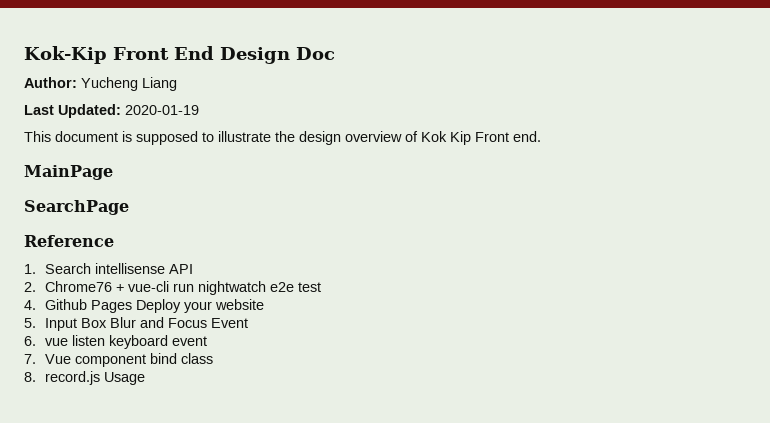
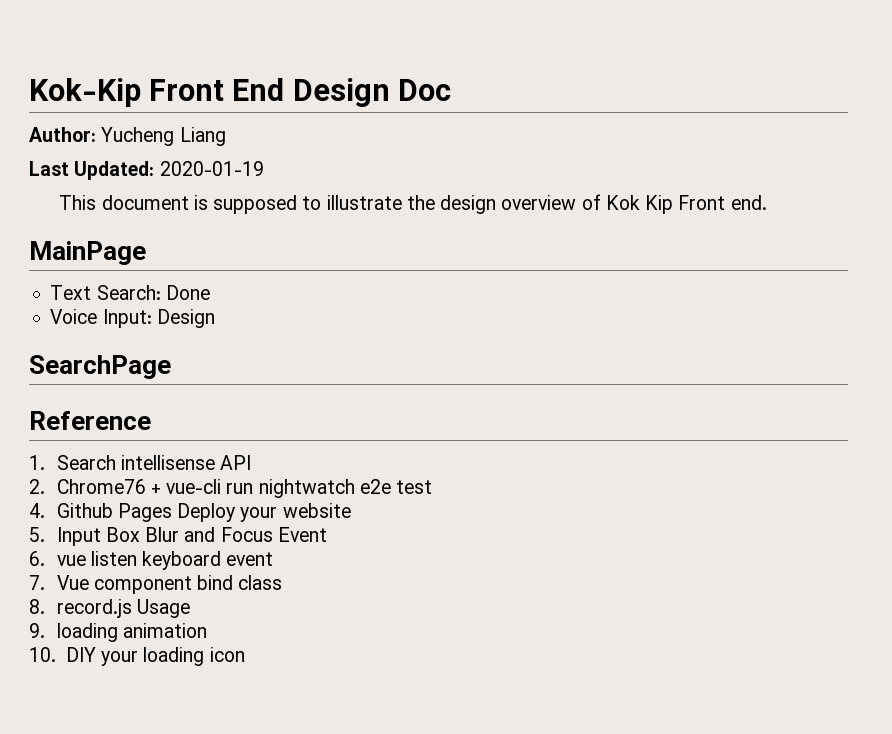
+ Text Search: Done
+ Voice Input: Design
+ 9. loading animation
+ 10. DIY your loading icon

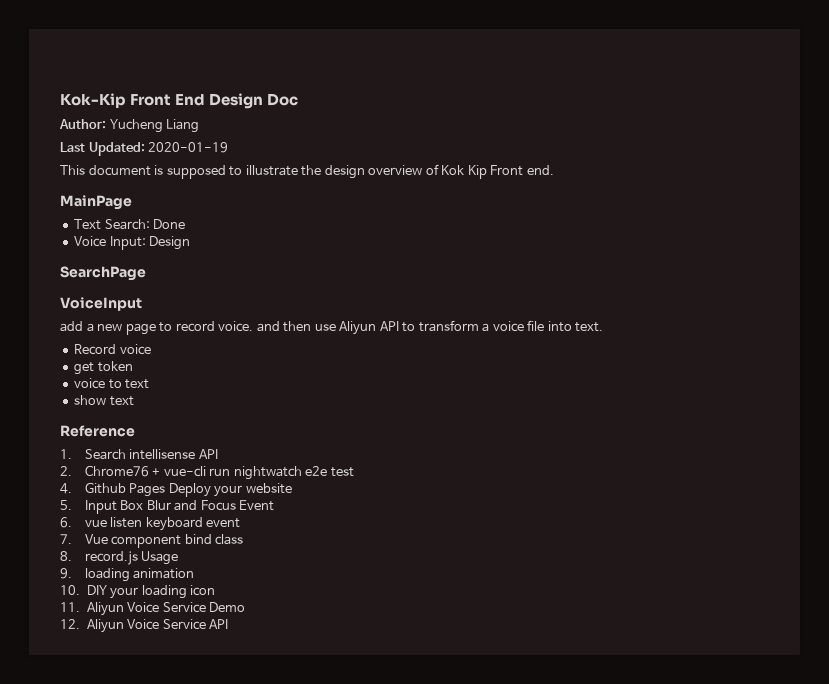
+ VoiceInput
+ add a new page to record voice. and then use Aliyun API to transform a voice file into text.
+ Record voice
+ get token
+ voice to text
+ show text
+ 11. Aliyun Voice Service Demo
+ 12. Aliyun Voice Service API

